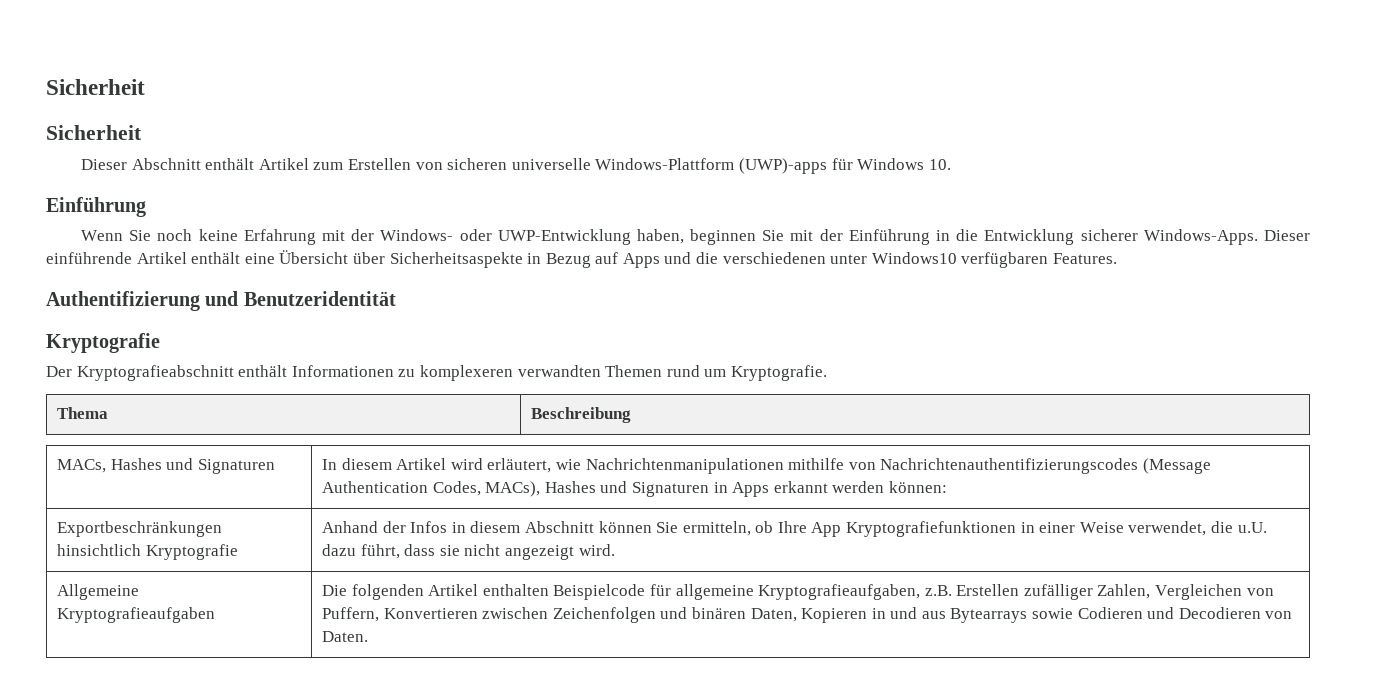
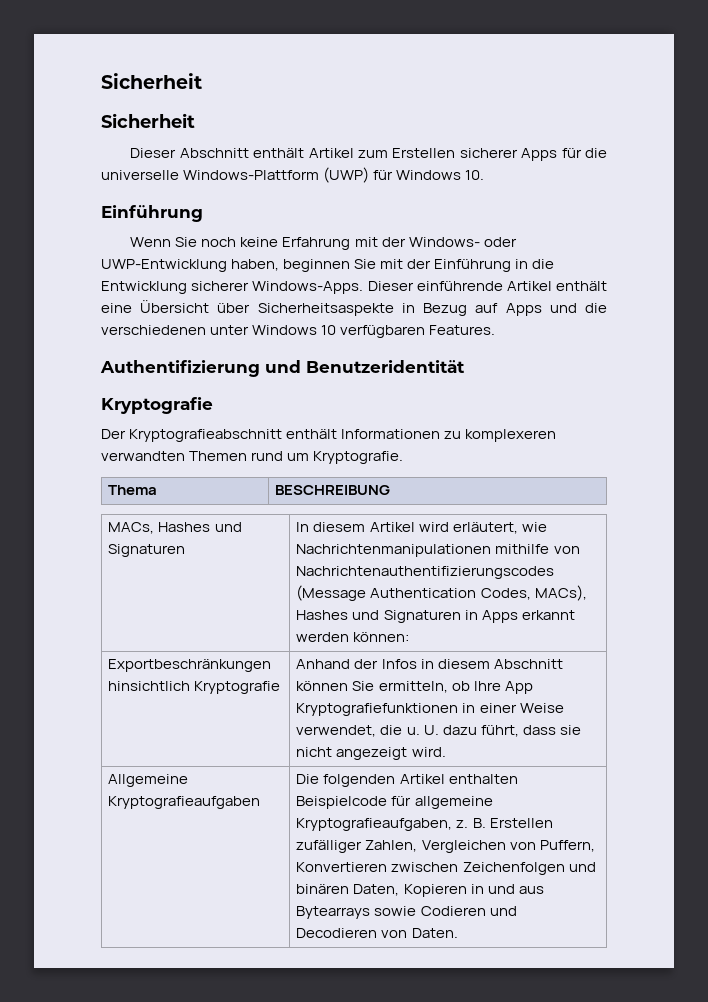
- Dieser Abschnitt enthält Artikel zum Erstellen von sicheren universelle Windows-Plattform (UWP)-apps für Windows 10.
+ Dieser Abschnitt enthält Artikel zum Erstellen sicherer Apps für die universelle Windows-Plattform (UWP) für Windows 10.
- Dieser einführende Artikel enthält eine Übersicht über Sicherheitsaspekte in Bezug auf Apps und die verschiedenen unter Windows10 verfügbaren Features.
+ Dieser einführende Artikel enthält eine Übersicht über Sicherheitsaspekte in Bezug auf Apps und die verschiedenen unter Windows 10 verfügbaren Features.
- Thema | Beschreibung
+ Thema | BESCHREIBUNG
- Exportbeschränkungen hinsichtlich Kryptografie | Anhand der Infos in diesem Abschnitt können Sie ermitteln, ob Ihre App Kryptografiefunktionen in einer Weise verwendet, die u.U. dazu führt, dass sie nicht angezeigt wird.
+ Exportbeschränkungen hinsichtlich Kryptografie | Anhand der Infos in diesem Abschnitt können Sie ermitteln, ob Ihre App Kryptografiefunktionen in einer Weise verwendet, die u. U. dazu führt, dass sie nicht angezeigt wird.
- Allgemeine Kryptografieaufgaben | Die folgenden Artikel enthalten Beispielcode für allgemeine Kryptografieaufgaben, z.B. Erstellen zufälliger Zahlen, Vergleichen von Puffern, Konvertieren zwischen Zeichenfolgen und binären Daten, Kopieren in und aus Bytearrays sowie Codieren und Decodieren von Daten.
+ Allgemeine Kryptografieaufgaben | Die folgenden Artikel enthalten Beispielcode für allgemeine Kryptografieaufgaben, z. B. Erstellen zufälliger Zahlen, Vergleichen von Puffern, Konvertieren zwischen Zeichenfolgen und binären Daten, Kopieren in und aus Bytearrays sowie Codieren und Decodieren von Daten.

